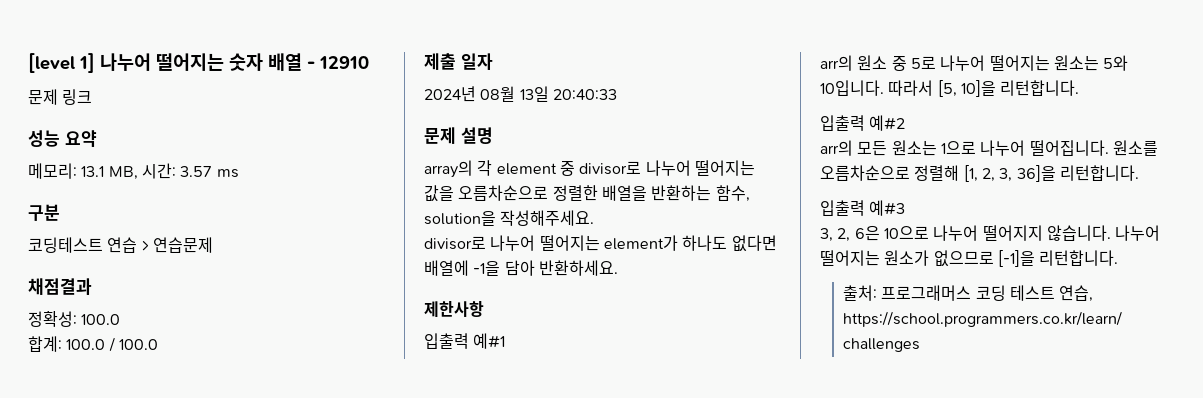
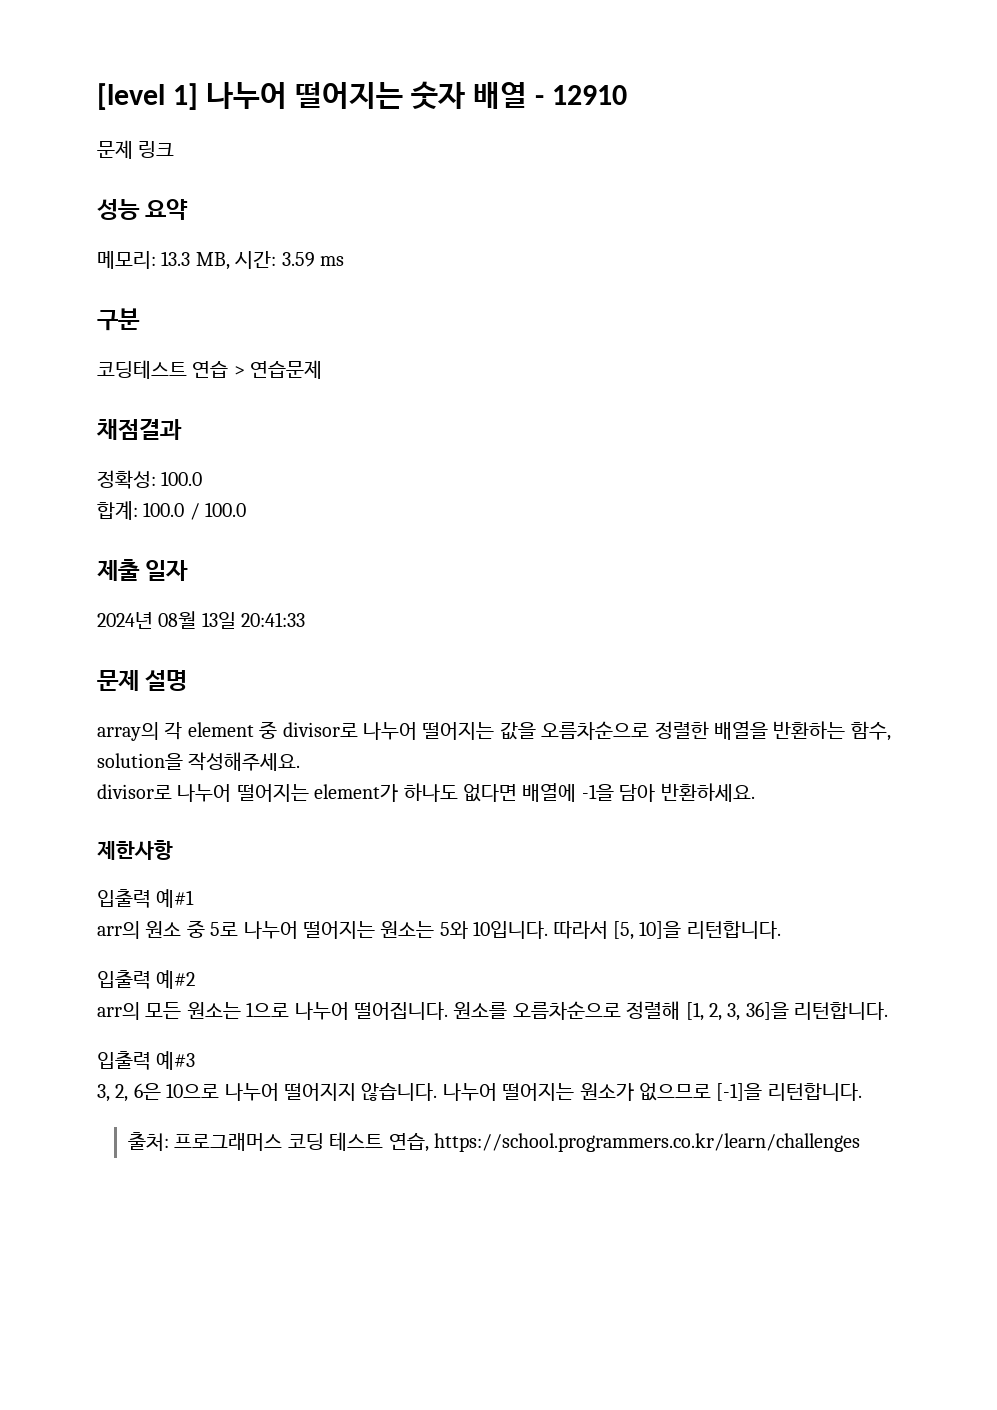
- 메모리: 13.1 MB, 시간: 3.57 ms
+ 메모리: 13.3 MB, 시간: 3.59 ms
- 2024년 08월 13일 20:40:33
+ 2024년 08월 13일 20:41:33

